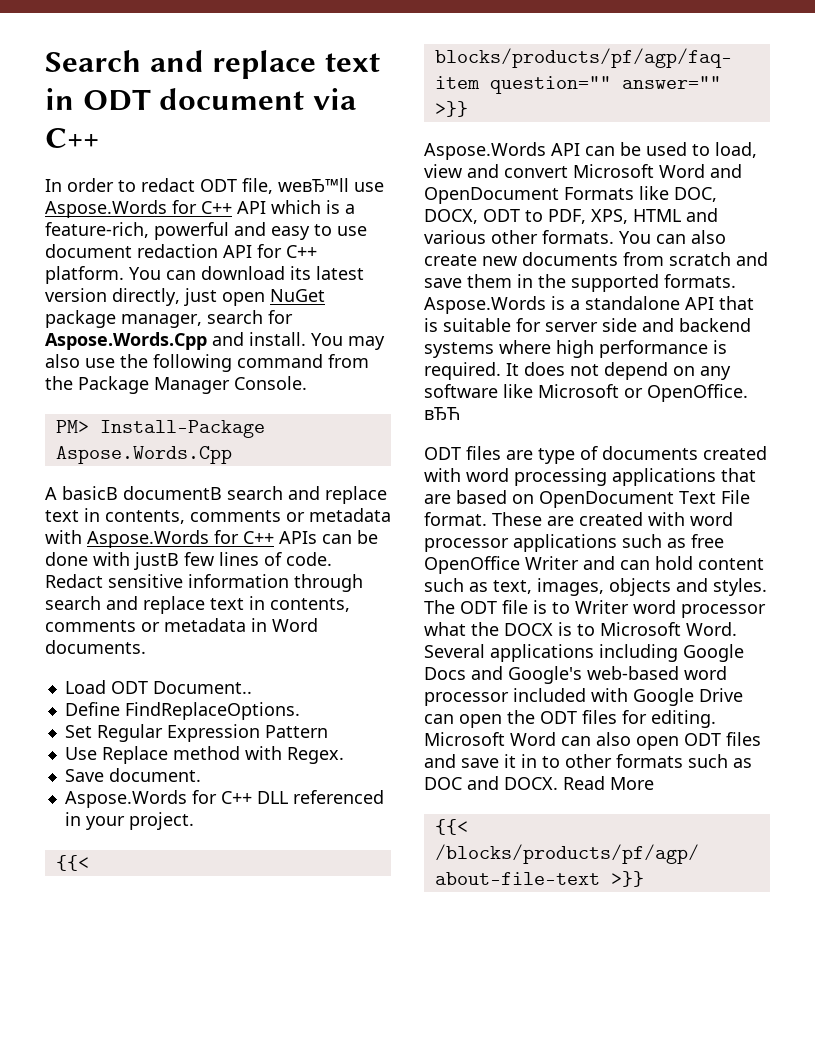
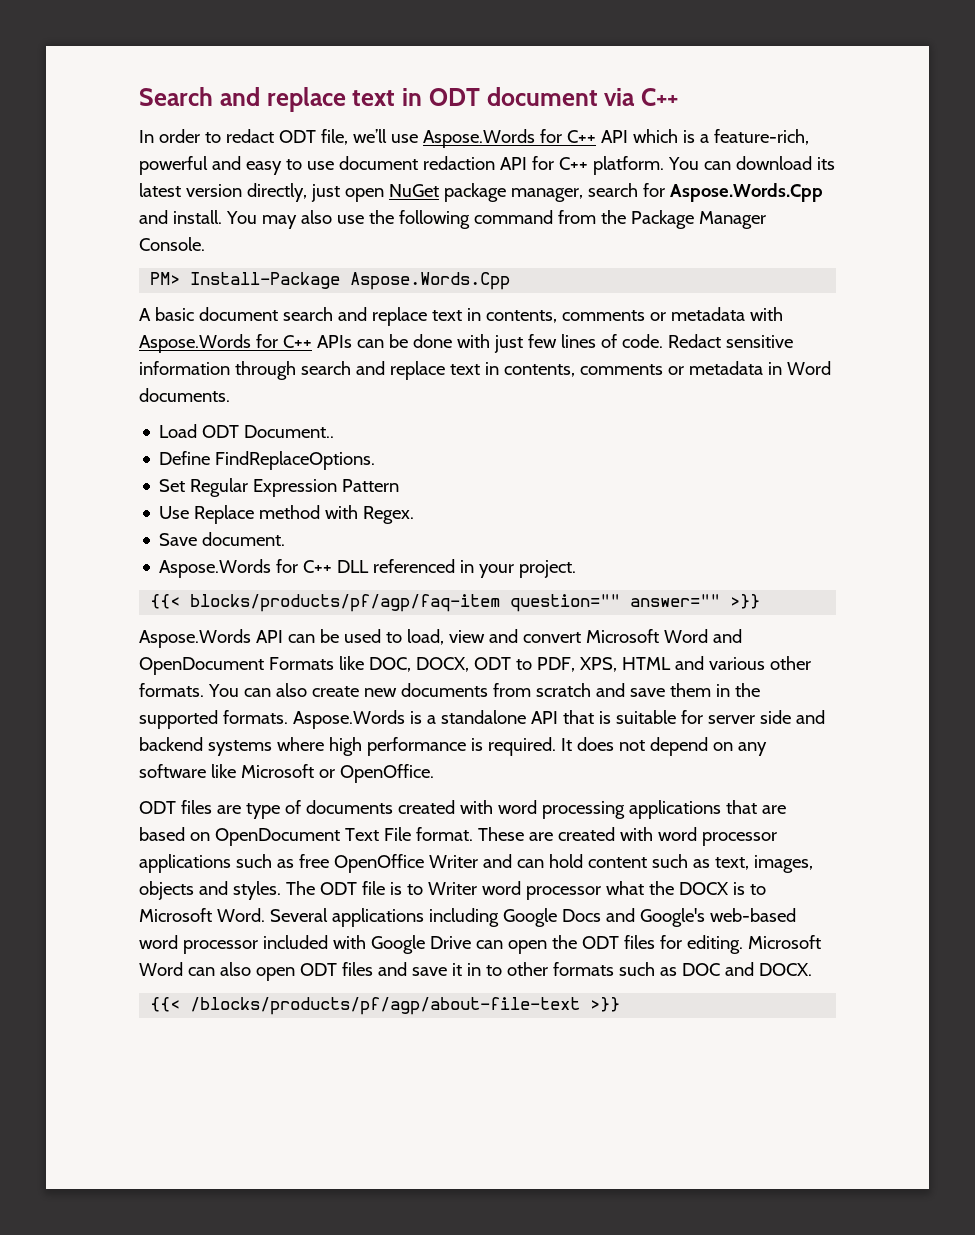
- In order to redact ODT file, weвЂ™ll use Aspose.Words for C++ API which is a feature-rich, powerful and easy to use document redaction API for C++ platform.
+ In order to redact ODT file, we’ll use Aspose.Words for C++ API which is a feature-rich, powerful and easy to use document redaction API for C++ platform.
- A basicВ documentВ search and replace text in contents, comments or metadata with Aspose.Words for C++ APIs can be done with justВ few lines of code.
+ A basic document search and replace text in contents, comments or metadata with Aspose.Words for C++ APIs can be done with just few lines of code.
- It does not depend on any software like Microsoft or OpenOffice. вЂЋ
+ It does not depend on any software like Microsoft or OpenOffice.
- Read More

